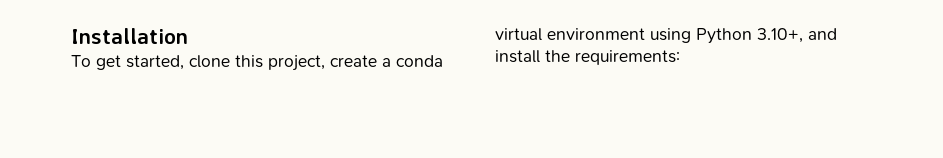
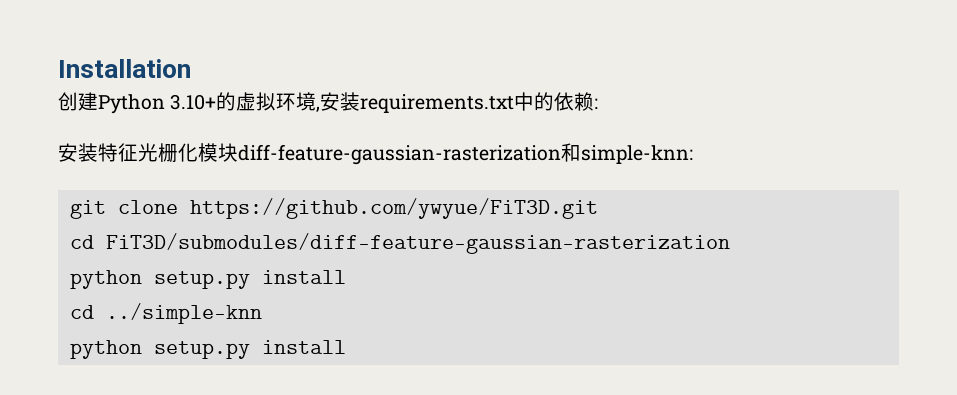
- To get started, clone this project, create a conda virtual environment using Python 3.10+, and install the requirements:
+ 创建Python 3.10+的虚拟环境,安装requirements.txt中的依赖:
+ 安装特征光栅化模块diff-feature-gaussian-rasterization和simple-knn:
+ git clone https://github.com/ywyue/FiT3D.git
+ cd FiT3D/submodules/diff-feature-gaussian-rasterization
+ python setup.py install
+ cd ../simple-knn
+ python setup.py install

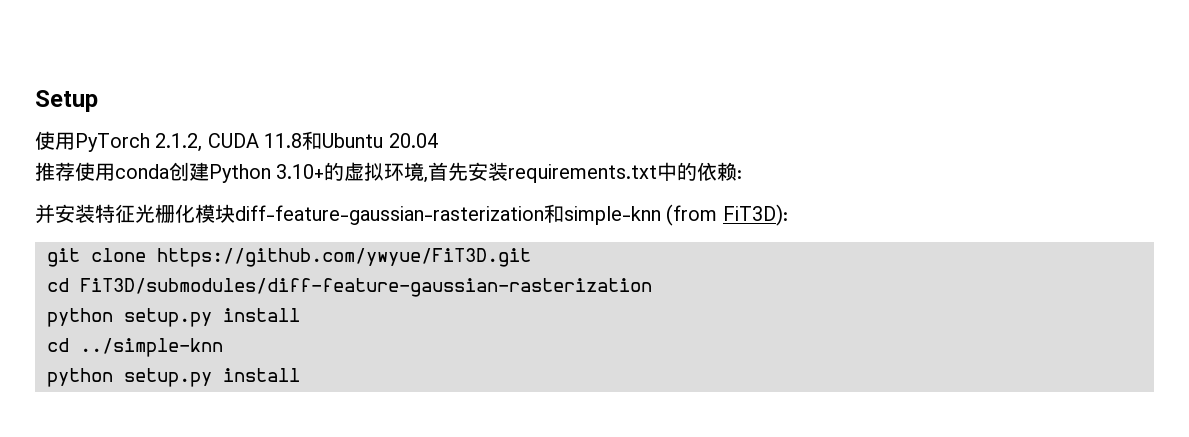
- Installation
- 创建Python 3.10+的虚拟环境,安装requirements.txt中的依赖:
+ Setup
+ 使用PyTorch 2.1.2, CUDA 11.8和Ubuntu 20.04
+ 推荐使用conda创建Python 3.10+的虚拟环境,首先安装requirements.txt中的依赖:
- 安装特征光栅化模块diff-feature-gaussian-rasterization和simple-knn:
+ 并安装特征光栅化模块diff-feature-gaussian-rasterization和simple-knn (from FiT3D):

